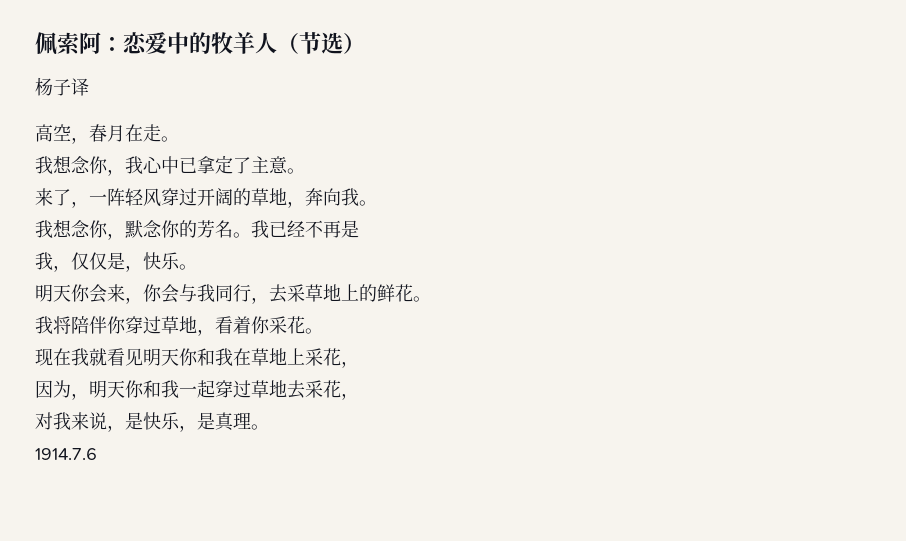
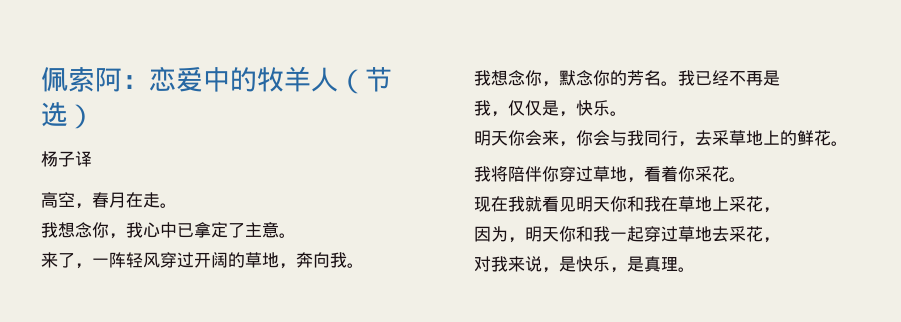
- 1914.7.6

